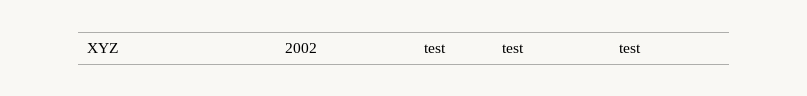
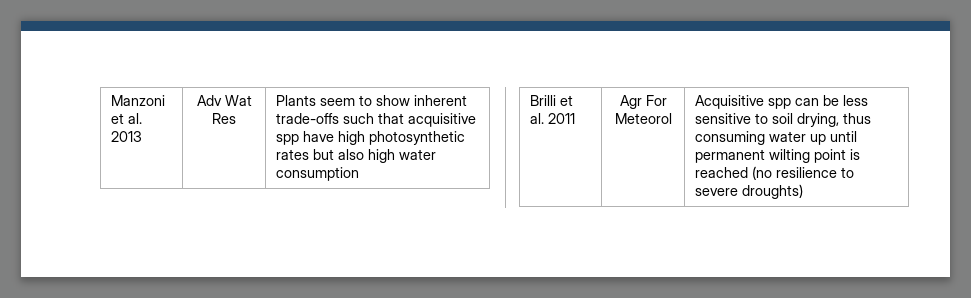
- XYZ | 2002 | test | test | test
+ Manzoni et al. 2013 | Adv Wat Res | Plants seem to show inherent trade-offs such that acquisitive spp have high photosynthetic rates but also high water consumption
+ Brilli et al. 2011 | Agr For Meteorol | Acquisitive spp can be less sensitive to soil drying, thus consuming water up until permanent wilting point is reached (no resilience to severe droughts)

